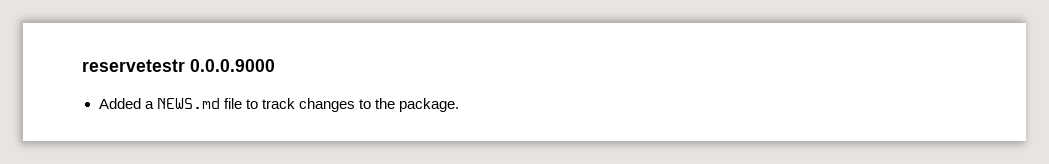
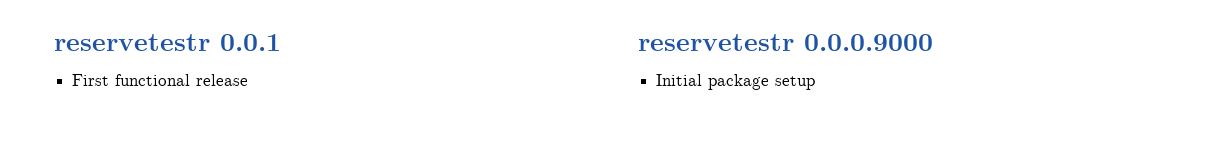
+ reservetestr 0.0.1
+ First functional release
  reservetestr 0.0.0.9000
- Added a NEWS.md file to track changes to the package.
+ Initial package setup

